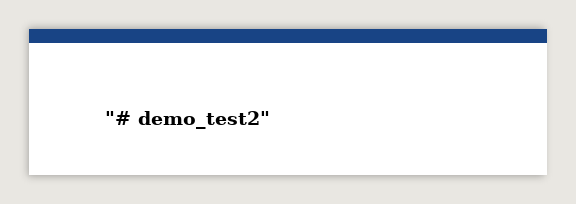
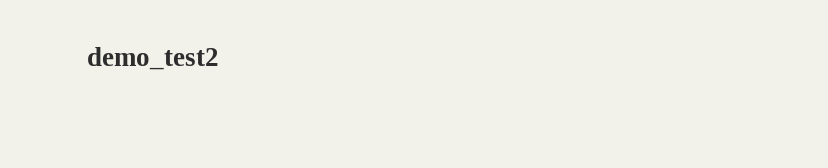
- "# demo_test2"
+ demo_test2

